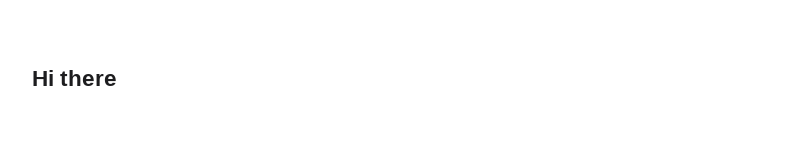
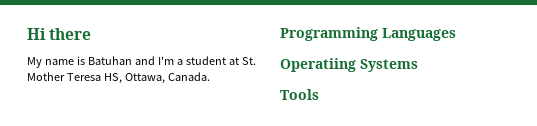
+ My name is Batuhan and I'm a student at St. Mother Teresa HS, Ottawa, Canada.
+ Programming Languages
+ Operatiing Systems
+ Tools

